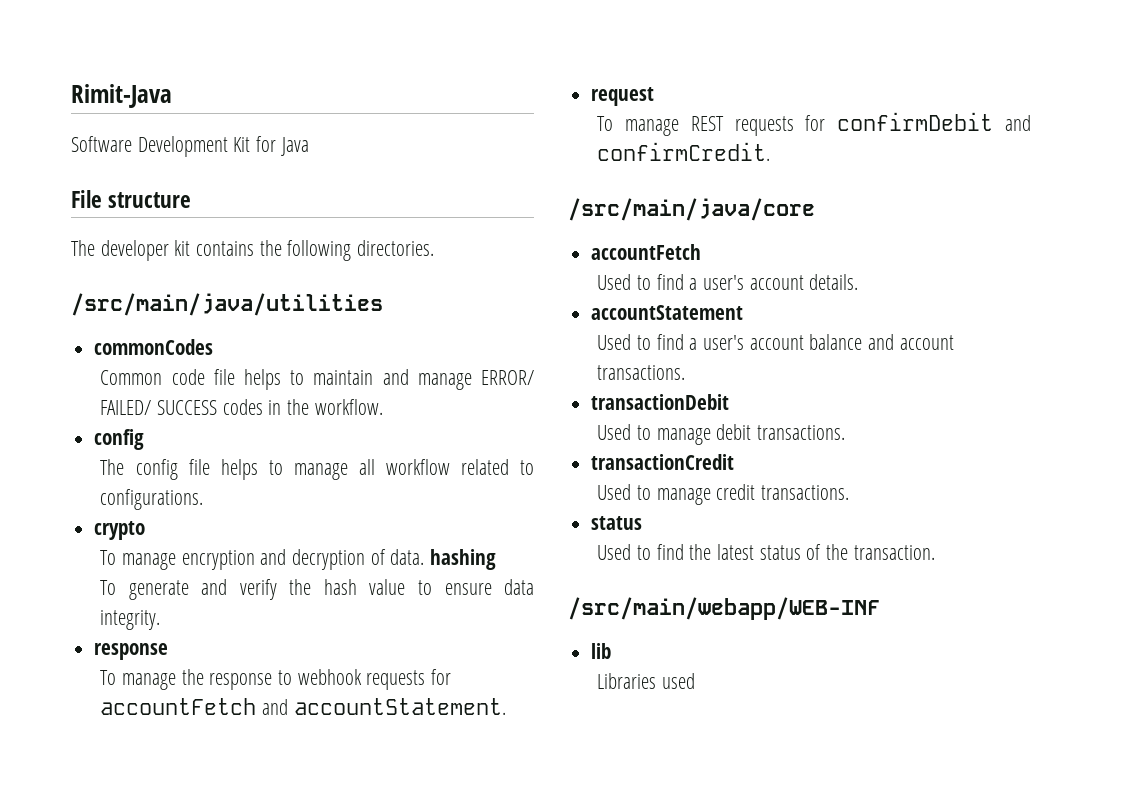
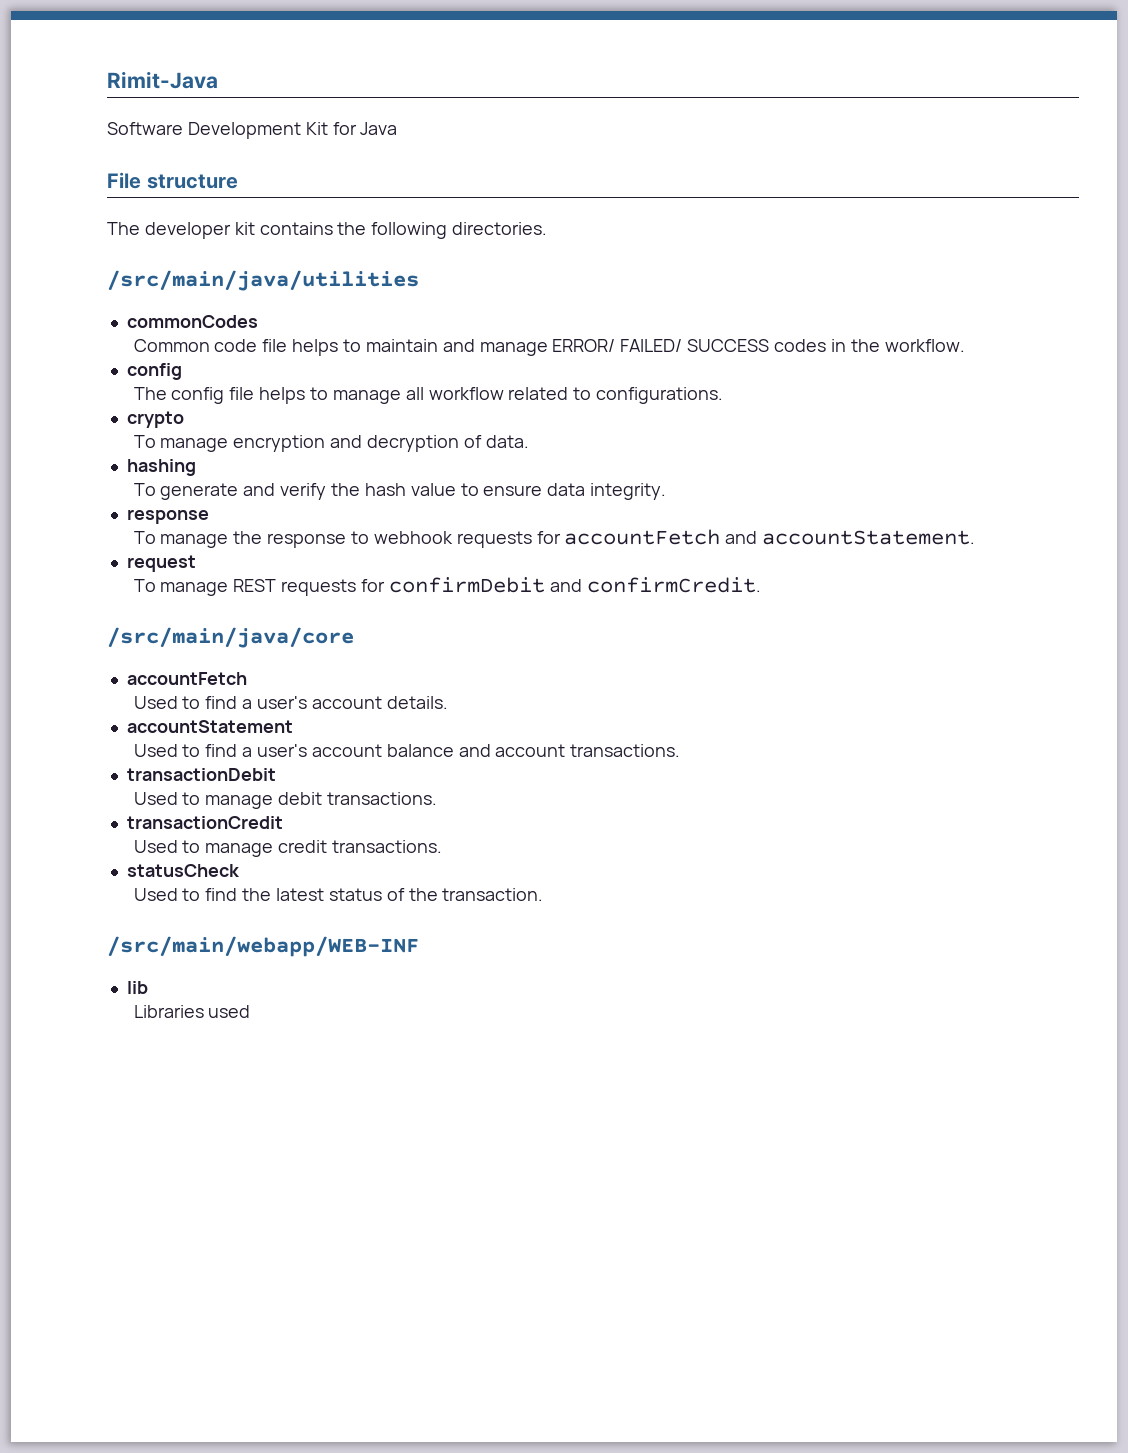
- To manage encryption and decryption of data. hashing
+ To manage encryption and decryption of data.
+ hashing
  Used to manage credit transactions.
- status
+ statusCheck

